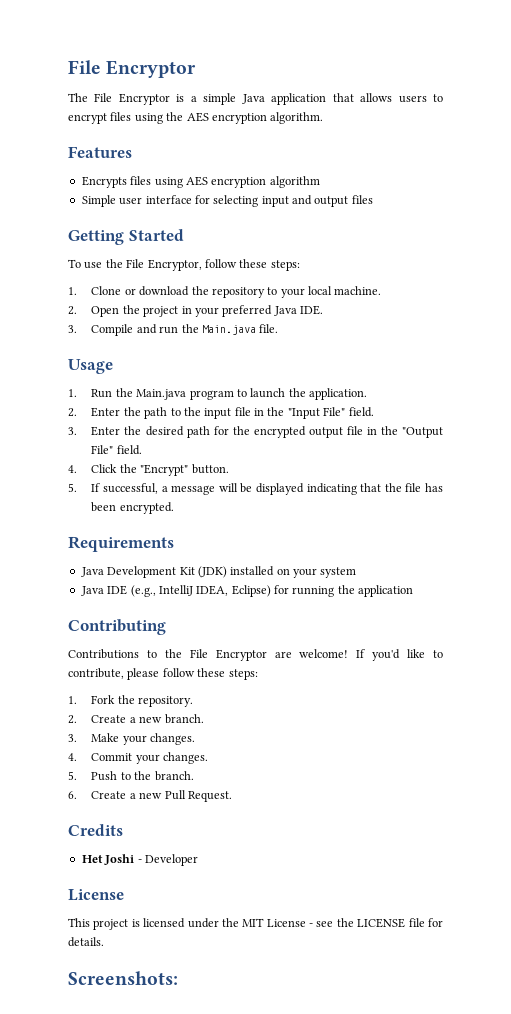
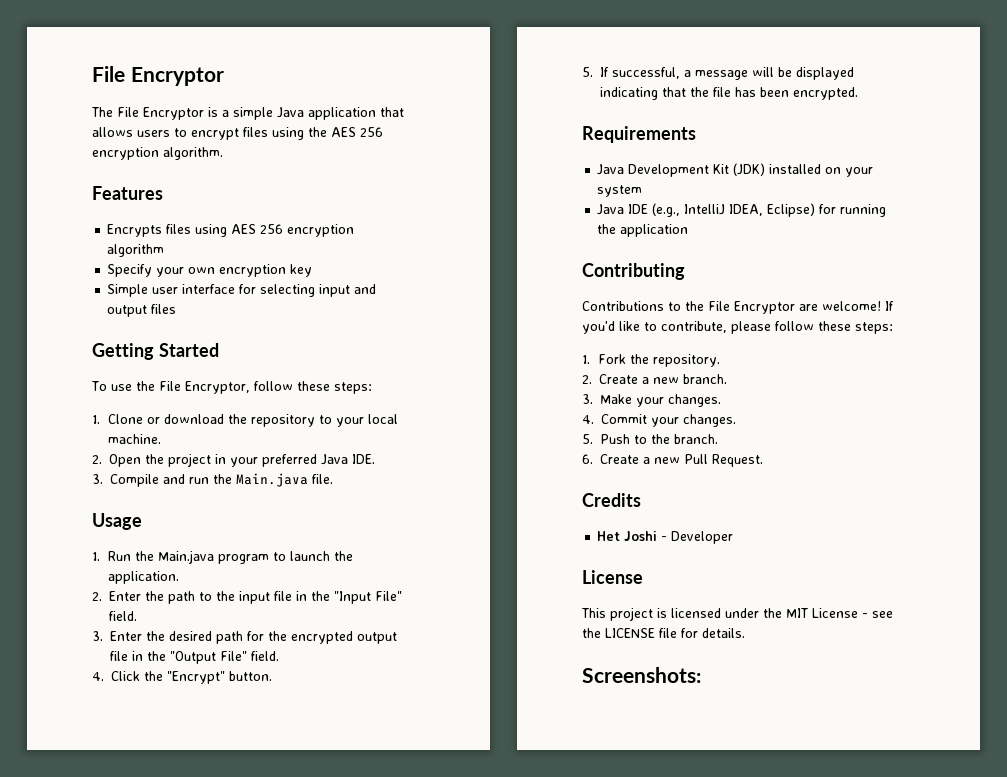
- The File Encryptor is a simple Java application that allows users to encrypt files using the AES encryption algorithm.
+ The File Encryptor is a simple Java application that allows users to encrypt files using the AES 256 encryption algorithm.
- Encrypts files using AES encryption algorithm
+ Encrypts files using AES 256 encryption algorithm
+ Specify your own encryption key

